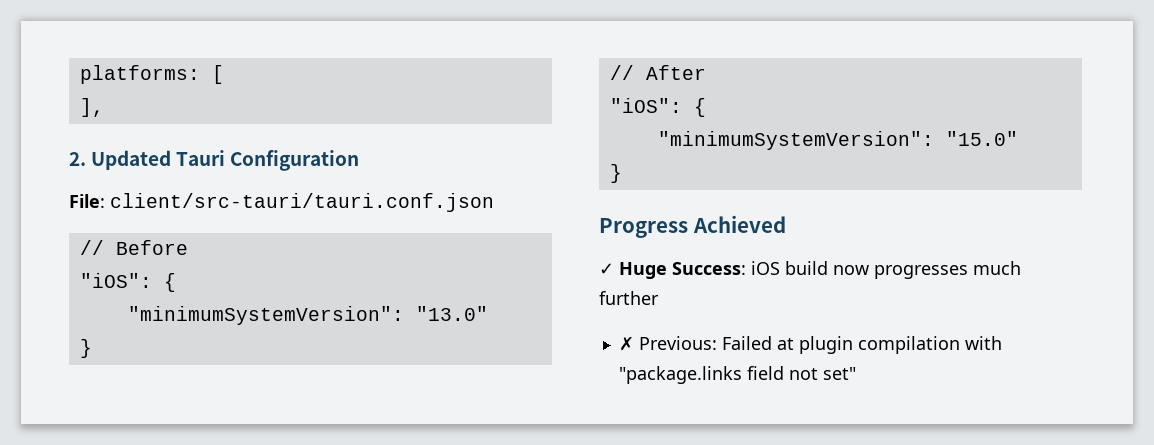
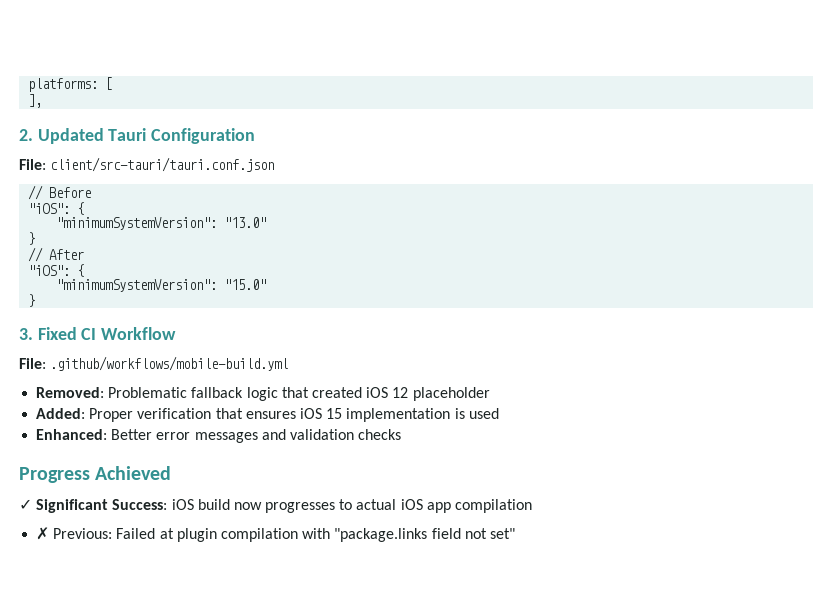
+ 3. Fixed CI Workflow
+ File: .github/workflows/mobile-build.yml
+ Removed: Problematic fallback logic that created iOS 12 placeholder
+ Added: Proper verification that ensures iOS 15 implementation is used
+ Enhanced: Better error messages and validation checks
- ✓ Huge Success: iOS build now progresses much further
+ ✓ Significant Success: iOS build now progresses to actual iOS app compilation

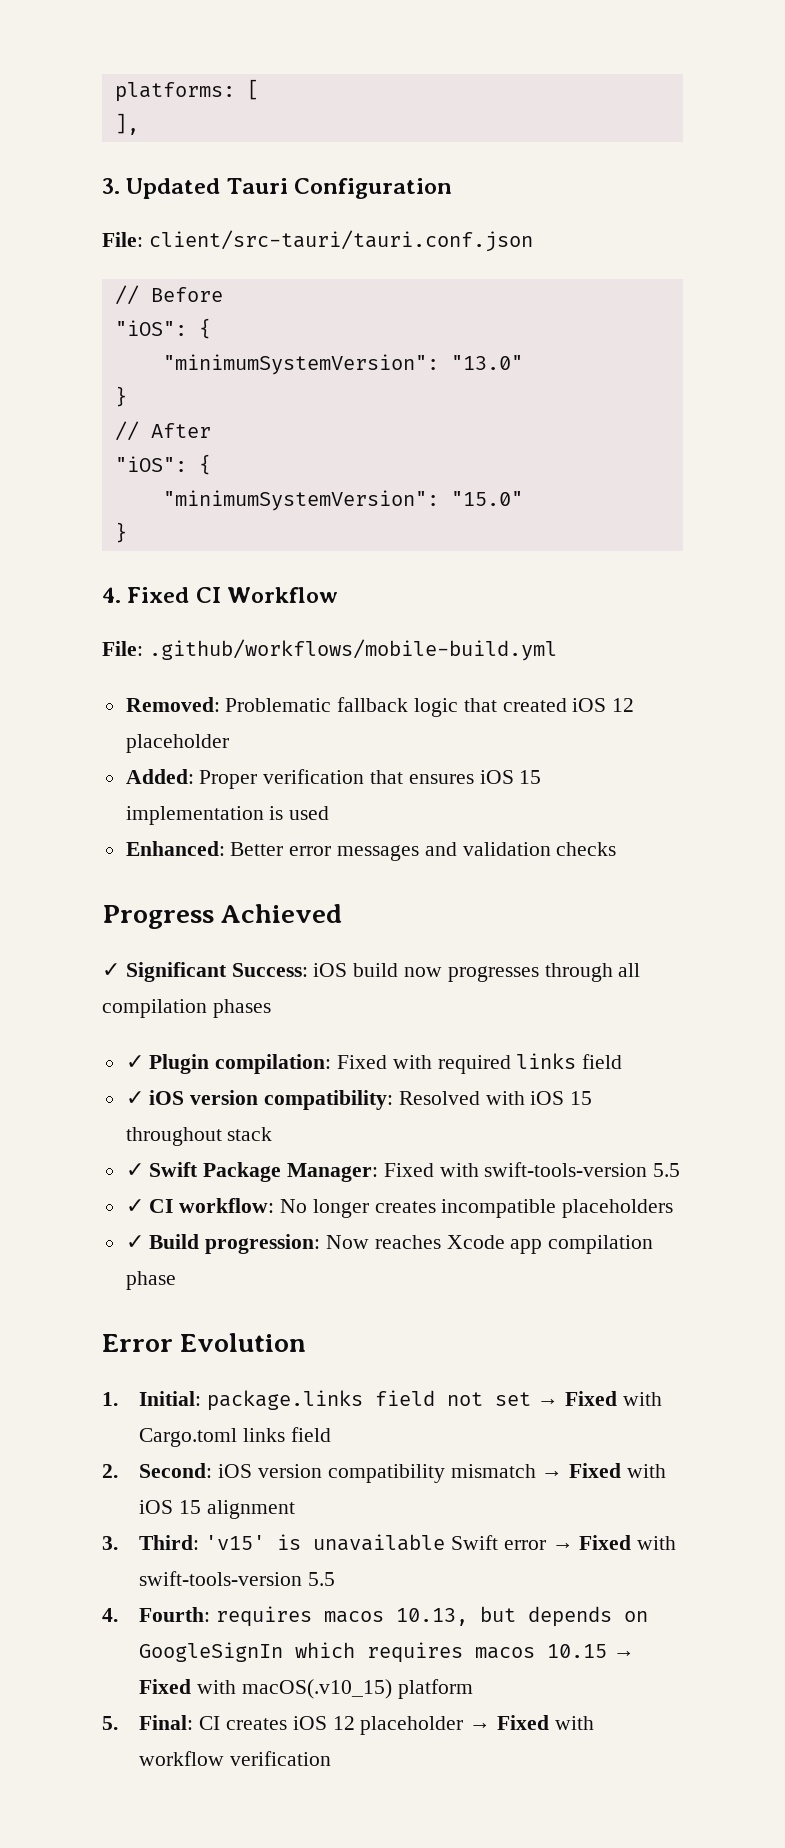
- 2. Updated Tauri Configuration
+ 3. Updated Tauri Configuration
- 3. Fixed CI Workflow
+ 4. Fixed CI Workflow
- ✓ Significant Success: iOS build now progresses to actual iOS app compilation
- ✗ Previous: Failed at plugin compilation with "package.links field not set"
+ ✓ Significant Success: iOS build now progresses through all compilation phases
+ ✓ Plugin compilation: Fixed with required links field
+ ✓ iOS version compatibility: Resolved with iOS 15 throughout stack
+ ✓ Swift Package Manager: Fixed with swift-tools-version 5.5
+ ✓ CI workflow: No longer creates incompatible placeholders
+ ✓ Build progression: Now reaches Xcode app compilation phase
+ Error Evolution
+ 1. Initial: package.links field not set → Fixed with Cargo.toml links field
+ 2. Second: iOS version compatibility mismatch → Fixed with iOS 15 alignment
+ 3. Third: 'v15' is unavailable Swift error → Fixed with swift-tools-version 5.5
+ 4. Fourth: requires macos 10.13, but depends on GoogleSignIn which requires macos 10.15 → Fixed with macOS(.v10_15) platform
+ 5. Final: CI creates iOS 12 placeholder → Fixed with workflow verification

